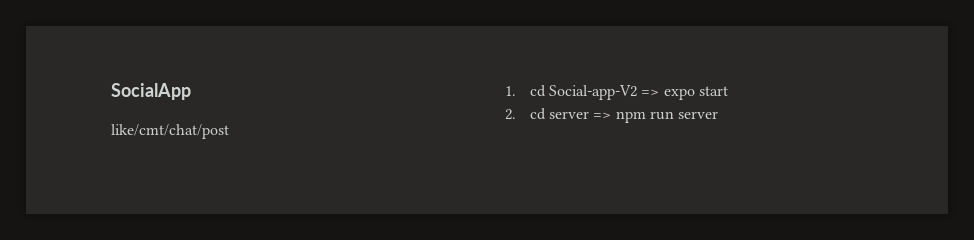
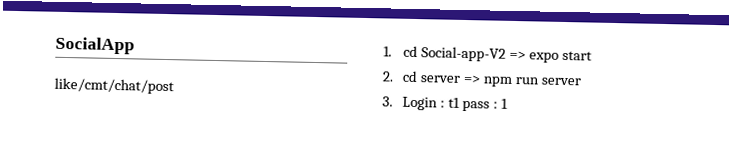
+ 3. Login : t1 pass : 1

